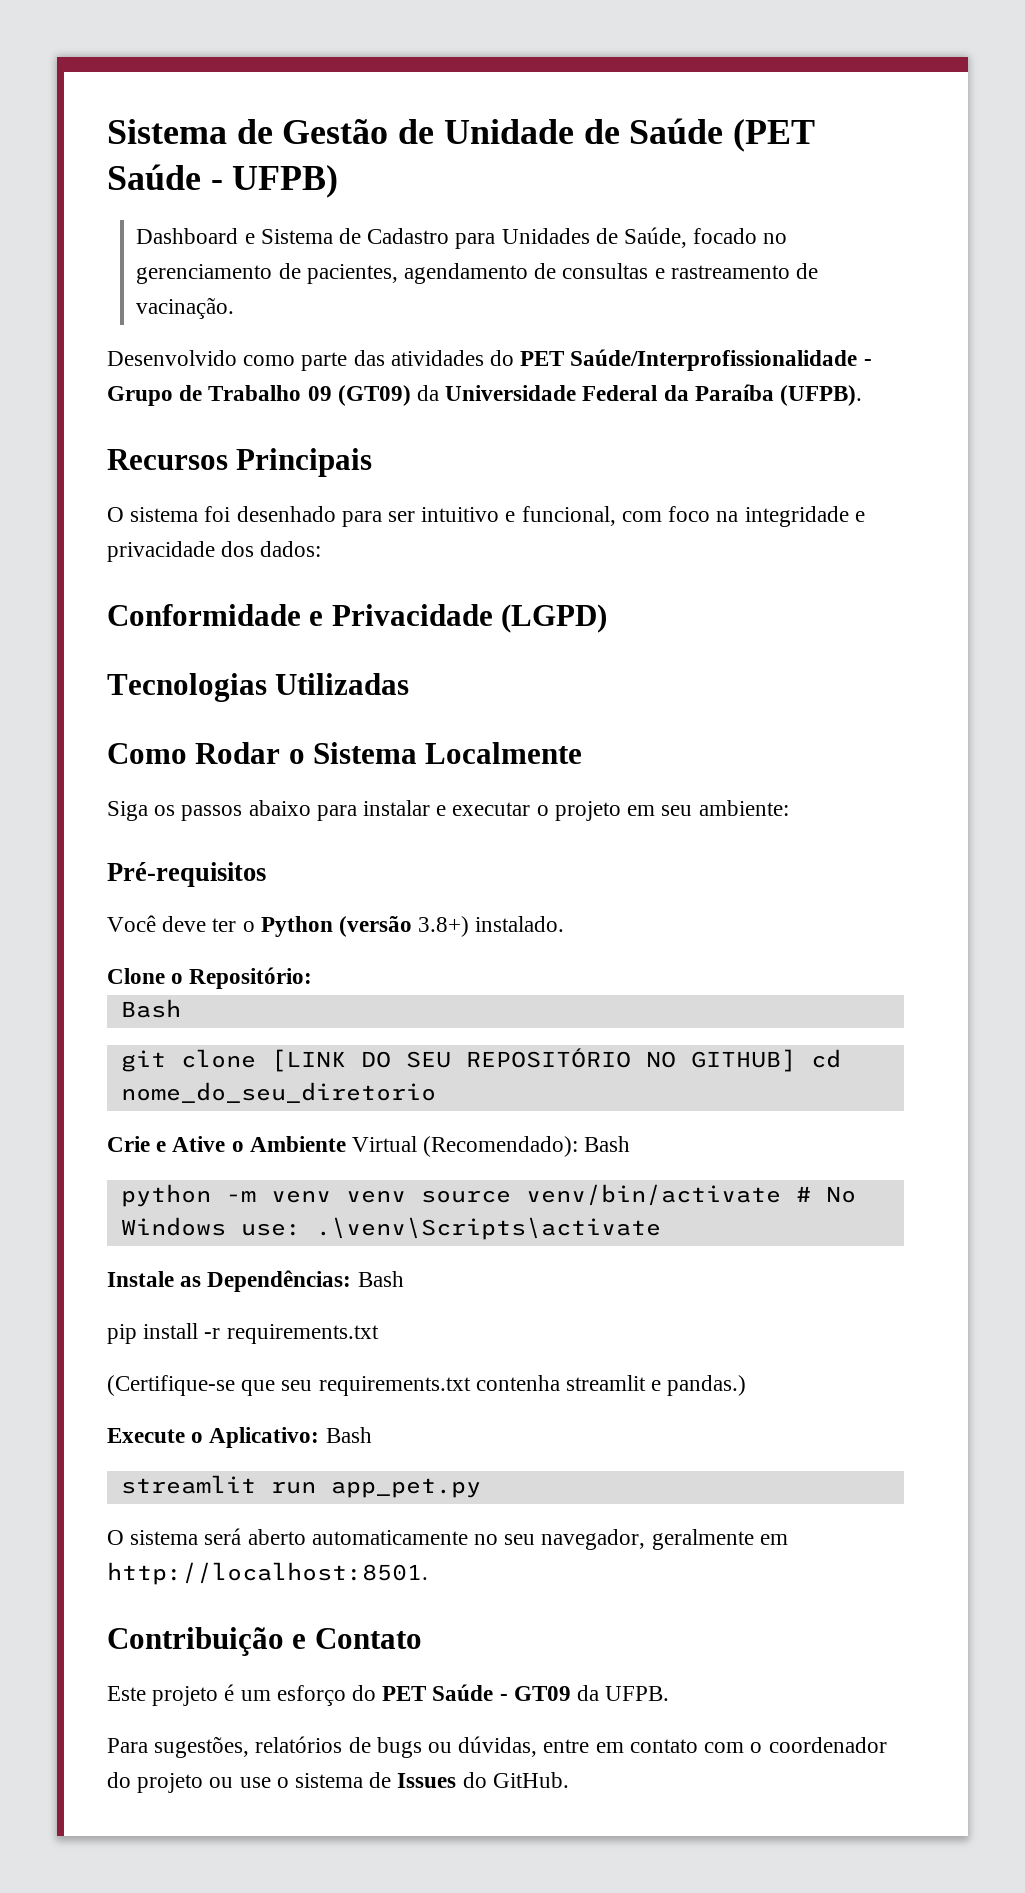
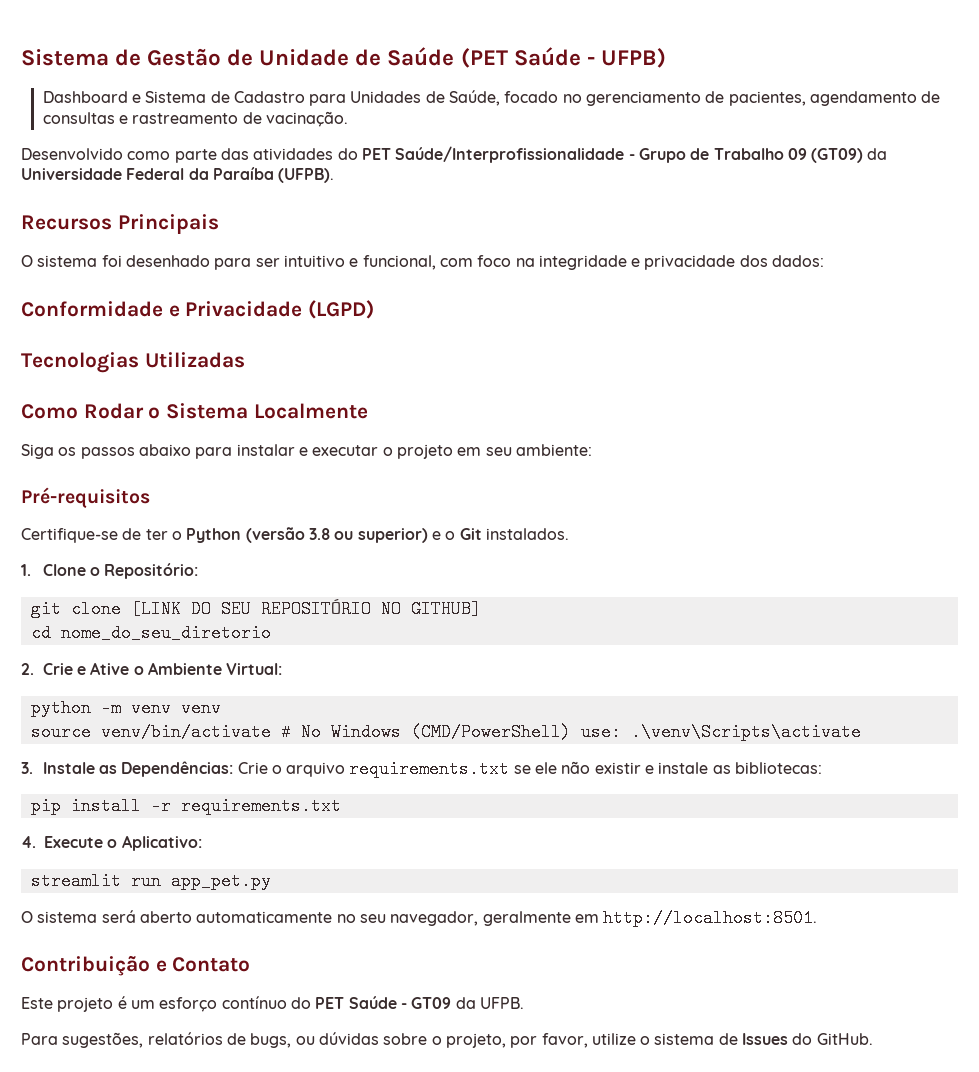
- Você deve ter o Python (versão 3.8+) instalado.
- Clone o Repositório:
- Bash
+ Certifique-se de ter o Python (versão 3.8 ou superior) e o Git instalados.
+ 1. Clone o Repositório:
- git clone [LINK DO SEU REPOSITÓRIO NO GITHUB] cd nome_do_seu_diretorio
+ git clone [LINK DO SEU REPOSITÓRIO NO GITHUB]
+ cd nome_do_seu_diretorio
- Crie e Ative o Ambiente Virtual (Recomendado): Bash
+ 2. Crie e Ative o Ambiente Virtual:
- python -m venv venv source venv/bin/activate # No Windows use: .\venv\Scripts\activate
+ python -m venv venv
+ source venv/bin/activate # No Windows (CMD/PowerShell) use: .\venv\Scripts\activate
- Instale as Dependências: Bash
+ 3. Instale as Dependências: Crie o arquivo requirements.txt se ele não existir e instale as bibliotecas:
  pip install -r requirements.txt
- (Certifique-se que seu requirements.txt contenha streamlit e pandas.)
- Execute o Aplicativo: Bash
+ 4. Execute o Aplicativo:
- Este projeto é um esforço do PET Saúde - GT09 da UFPB.
+ Este projeto é um esforço contínuo do PET Saúde - GT09 da UFPB.
- Para sugestões, relatórios de bugs ou dúvidas, entre em contato com o coordenador do projeto ou use o sistema de Issues do GitHub.
+ Para sugestões, relatórios de bugs, ou dúvidas sobre o projeto, por favor, utilize o sistema de Issues do GitHub.

